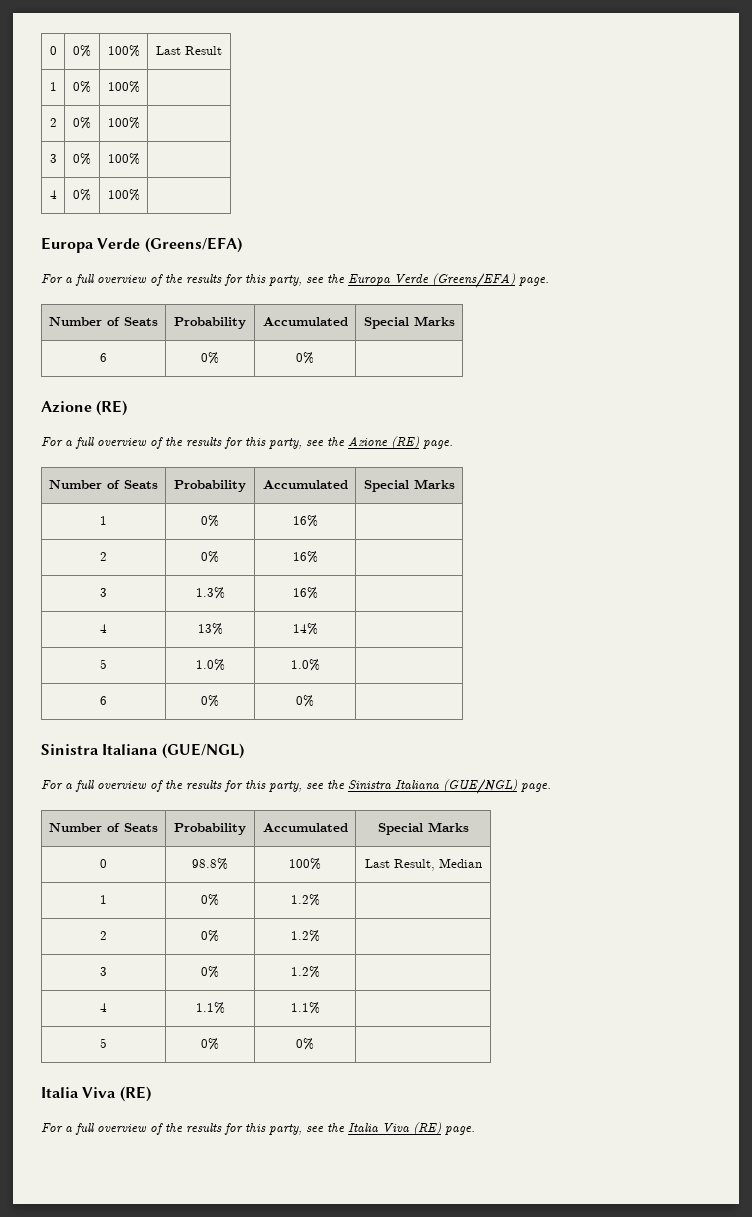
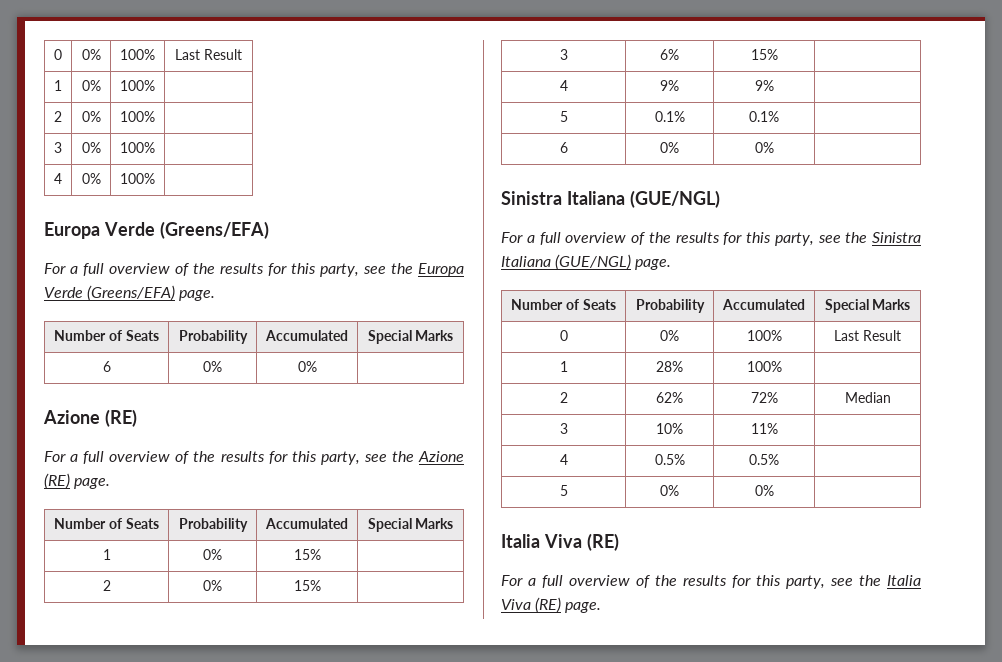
- 1 | 0% | 16% |
- 2 | 0% | 16% |
- 3 | 1.3% | 16% |
- 4 | 13% | 14% |
- 5 | 1.0% | 1.0% |
+ 1 | 0% | 15% |
+ 2 | 0% | 15% |
+ 3 | 6% | 15% |
+ 4 | 9% | 9% |
+ 5 | 0.1% | 0.1% |
  For a full overview of the results for this party, see the Sinistra Italiana (GUE/NGL) page.
  Number of Seats | Probability | Accumulated | Special Marks
- 0 | 98.8% | 100% | Last Result, Median
- 1 | 0% | 1.2% |
- 2 | 0% | 1.2% |
- 3 | 0% | 1.2% |
- 4 | 1.1% | 1.1% |
+ 0 | 0% | 100% | Last Result
+ 1 | 28% | 100% |
+ 2 | 62% | 72% | Median
+ 3 | 10% | 11% |
+ 4 | 0.5% | 0.5% |

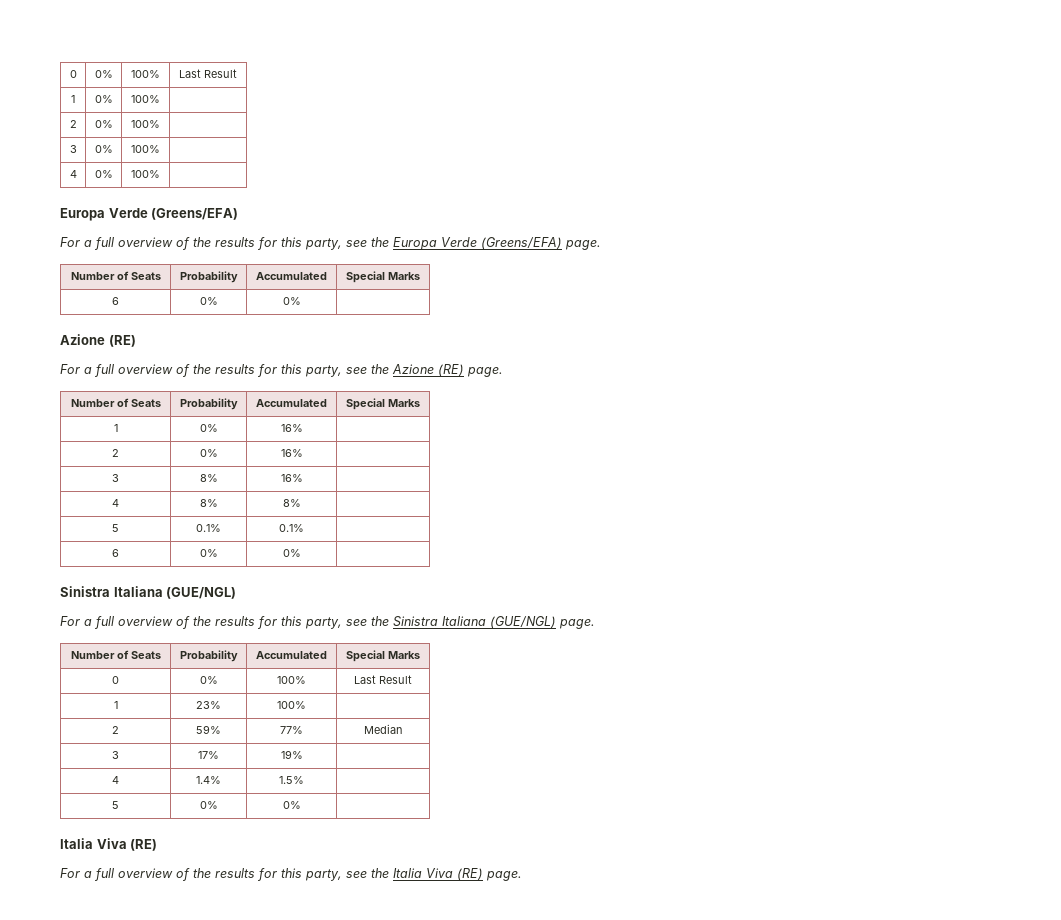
- 1 | 0% | 15% |
- 2 | 0% | 15% |
- 3 | 6% | 15% |
- 4 | 9% | 9% |
+ 1 | 0% | 16% |
+ 2 | 0% | 16% |
+ 3 | 8% | 16% |
+ 4 | 8% | 8% |
- 1 | 28% | 100% |
- 2 | 62% | 72% | Median
+ 1 | 23% | 100% |
+ 2 | 59% | 77% | Median
- 3 | 10% | 11% |
- 4 | 0.5% | 0.5% |
+ 3 | 17% | 19% |
+ 4 | 1.4% | 1.5% |

